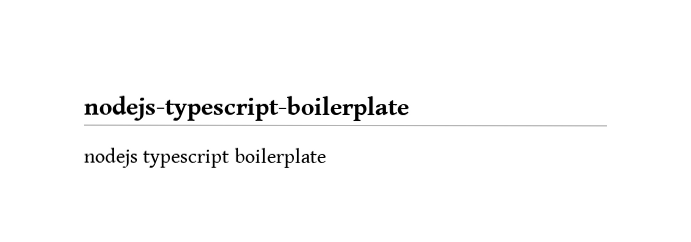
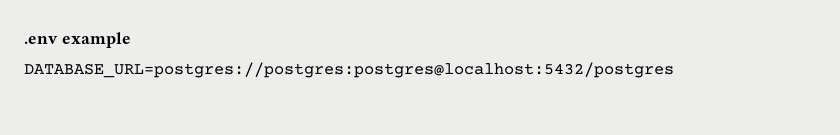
- nodejs-typescript-boilerplate
- nodejs typescript boilerplate
+ .env example
+ DATABASE_URL=postgres://postgres:postgres@localhost:5432/postgres

